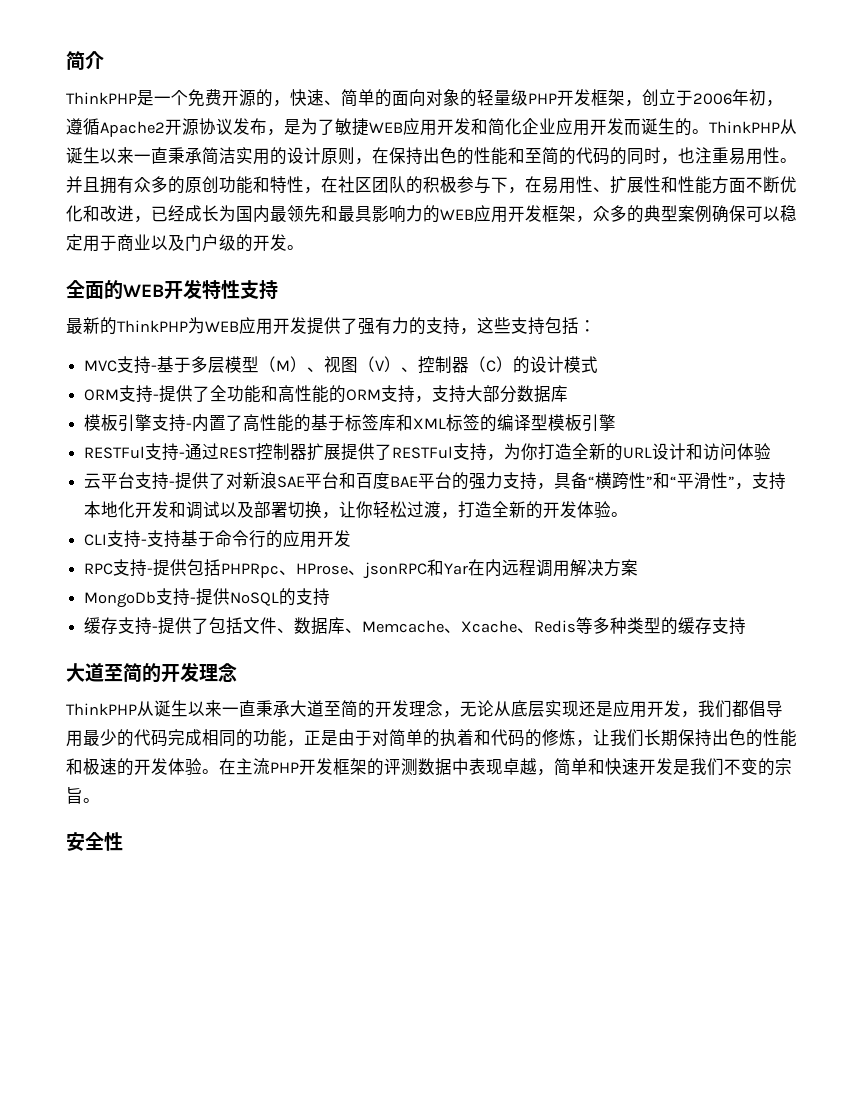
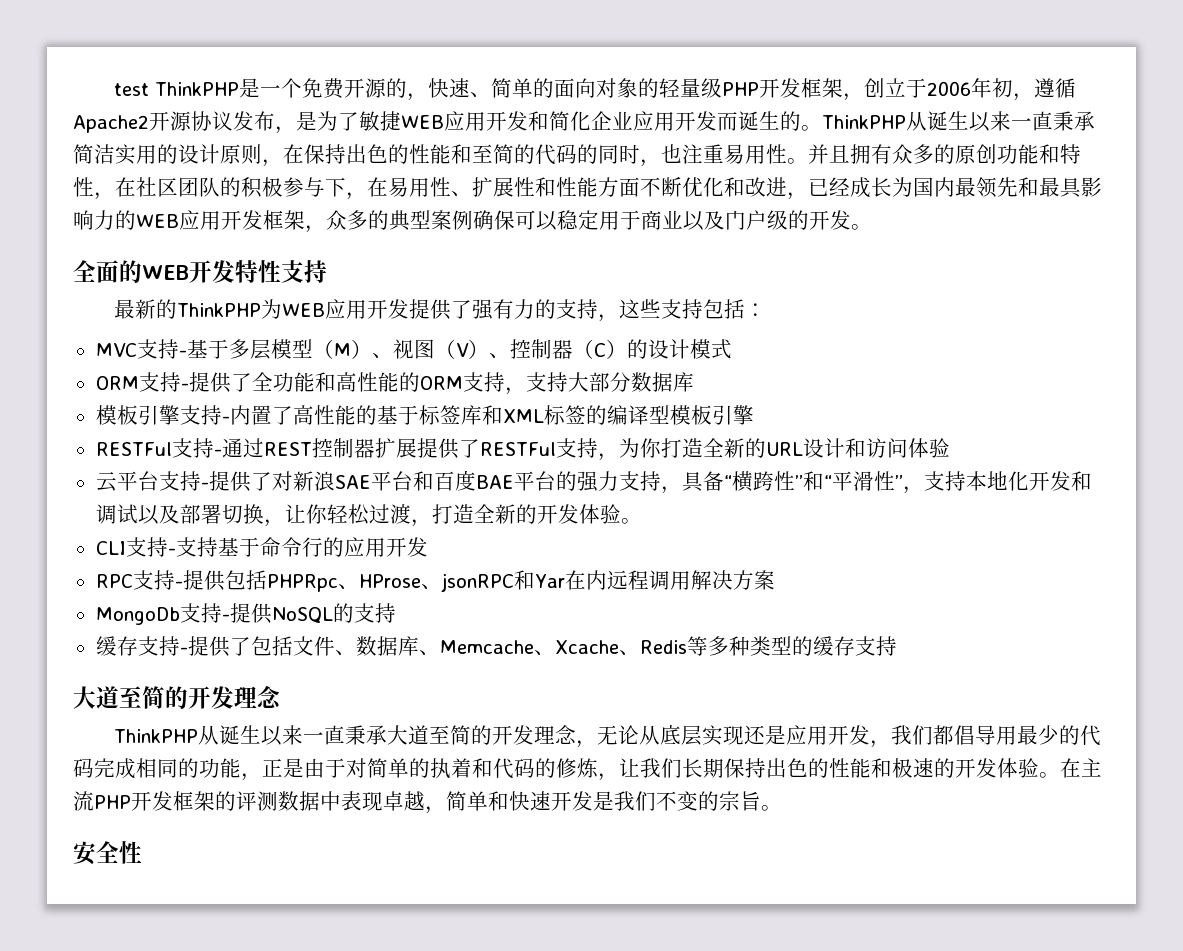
- 简介
- ThinkPHP是一个免费开源的，快速、简单的面向对象的轻量级PHP开发框架，创立于2006年初，遵循Apache2开源协议发布，是为了敏捷WEB应用开发和简化企业应用开发而诞生的。
+ test ThinkPHP是一个免费开源的，快速、简单的面向对象的轻量级PHP开发框架，创立于2006年初，遵循Apache2开源协议发布，是为了敏捷WEB应用开发和简化企业应用开发而诞生的。

